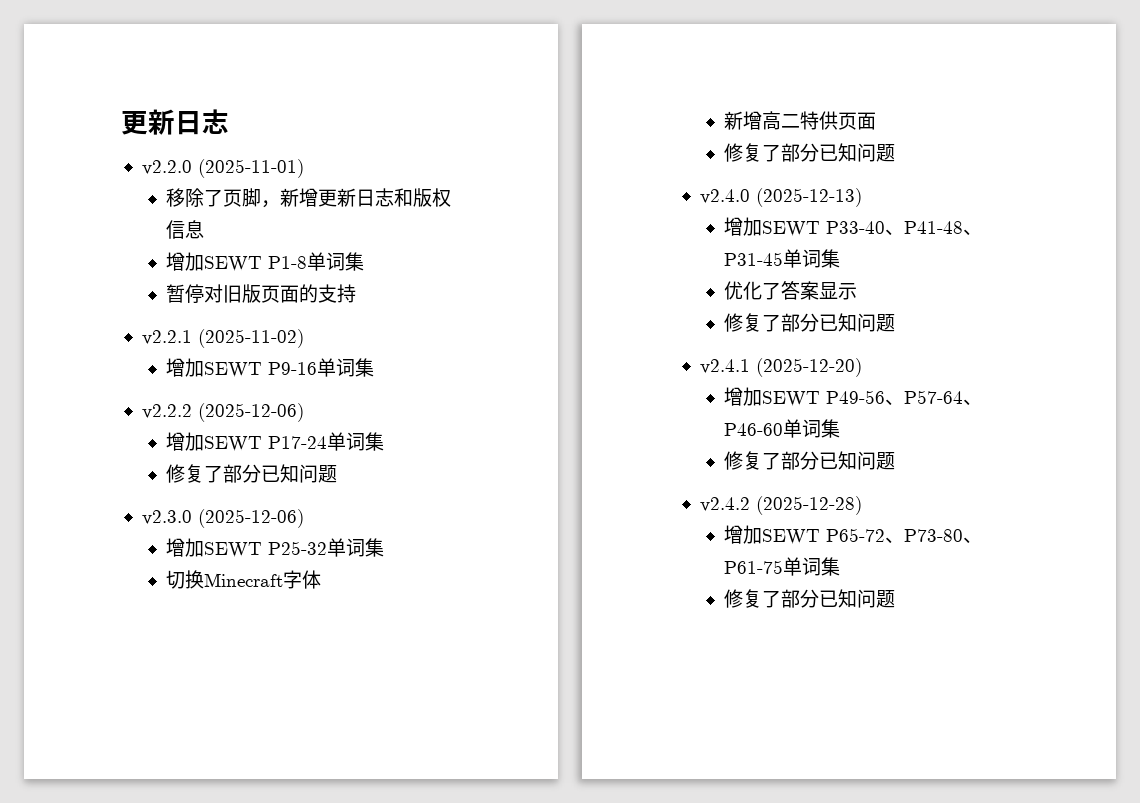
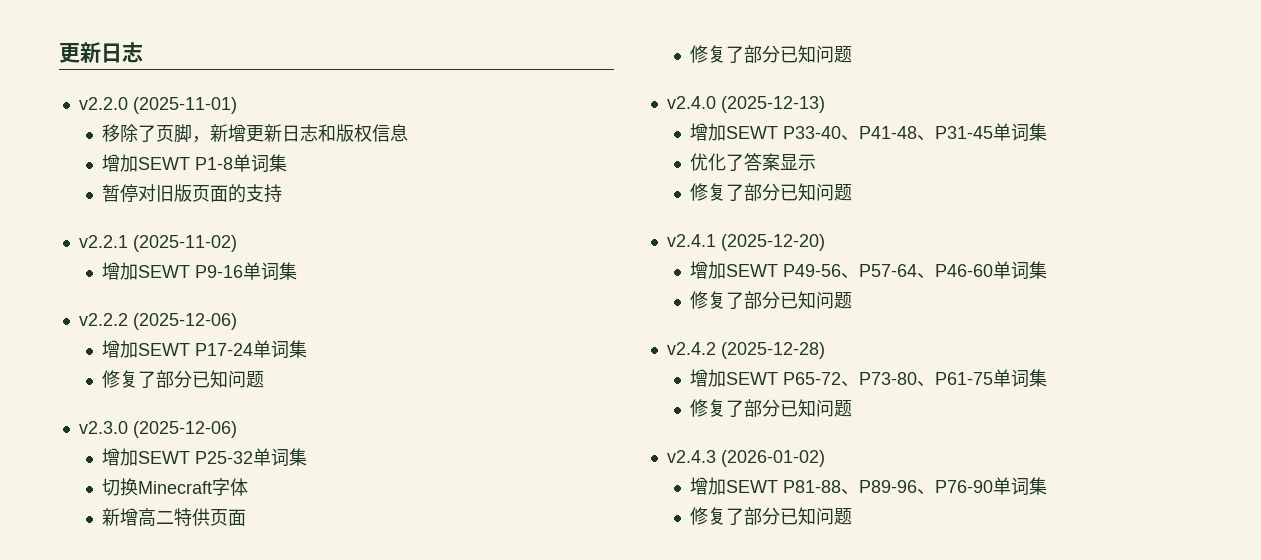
+ v2.4.3 (2026-01-02)
+ 增加SEWT P81-88、P89-96、P76-90单词集
+ 修复了部分已知问题

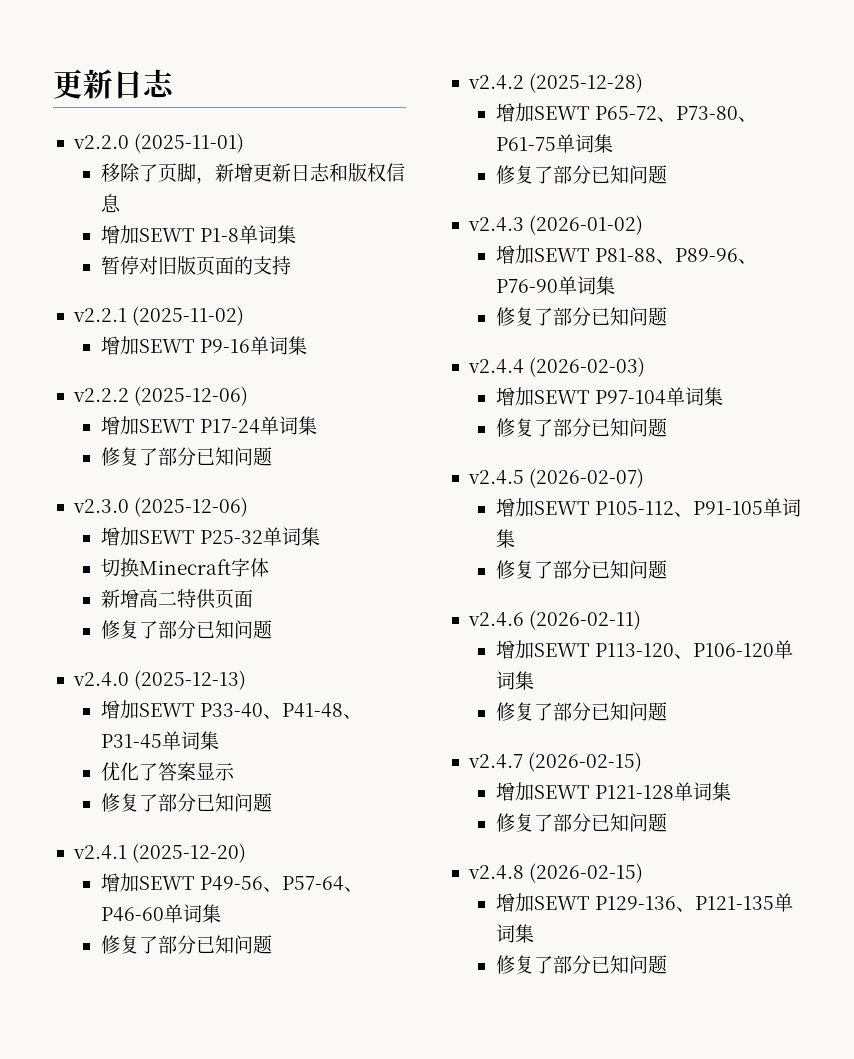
+ v2.4.4 (2026-02-03)
+ 增加SEWT P97-104单词集
+ 修复了部分已知问题
+ v2.4.5 (2026-02-07)
+ 增加SEWT P105-112、P91-105单词集
+ 修复了部分已知问题
+ v2.4.6 (2026-02-11)
+ 增加SEWT P113-120、P106-120单词集
+ 修复了部分已知问题
+ v2.4.7 (2026-02-15)
+ 增加SEWT P121-128单词集
+ 修复了部分已知问题
+ v2.4.8 (2026-02-15)
+ 增加SEWT P129-136、P121-135单词集
+ 修复了部分已知问题

